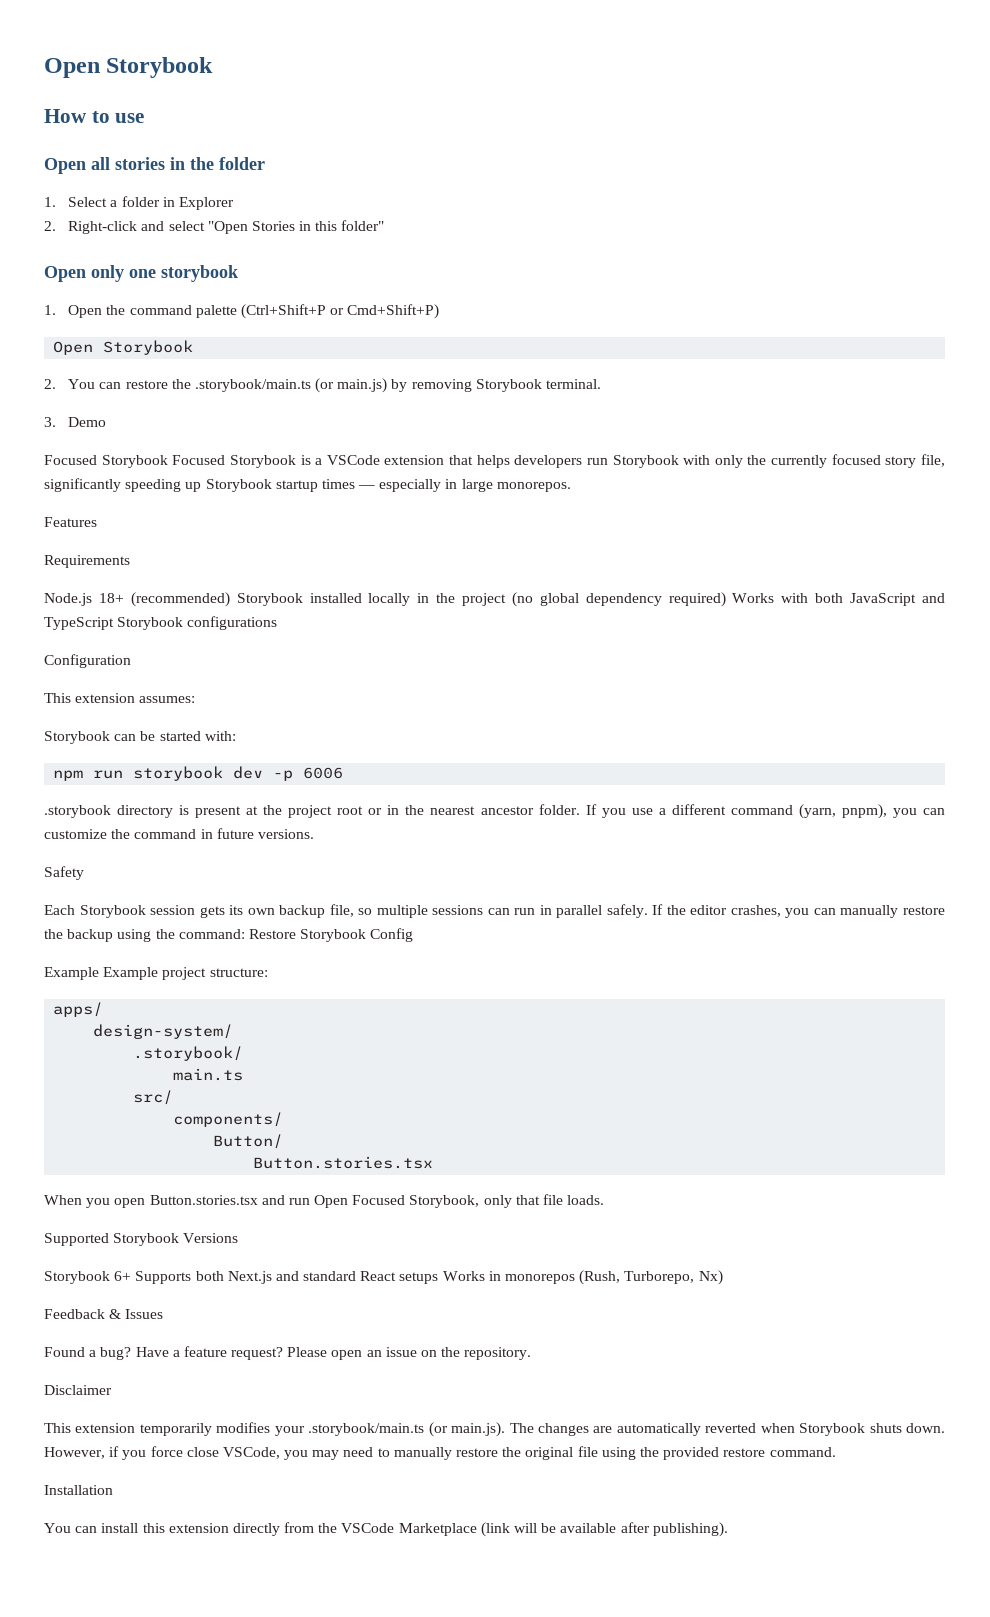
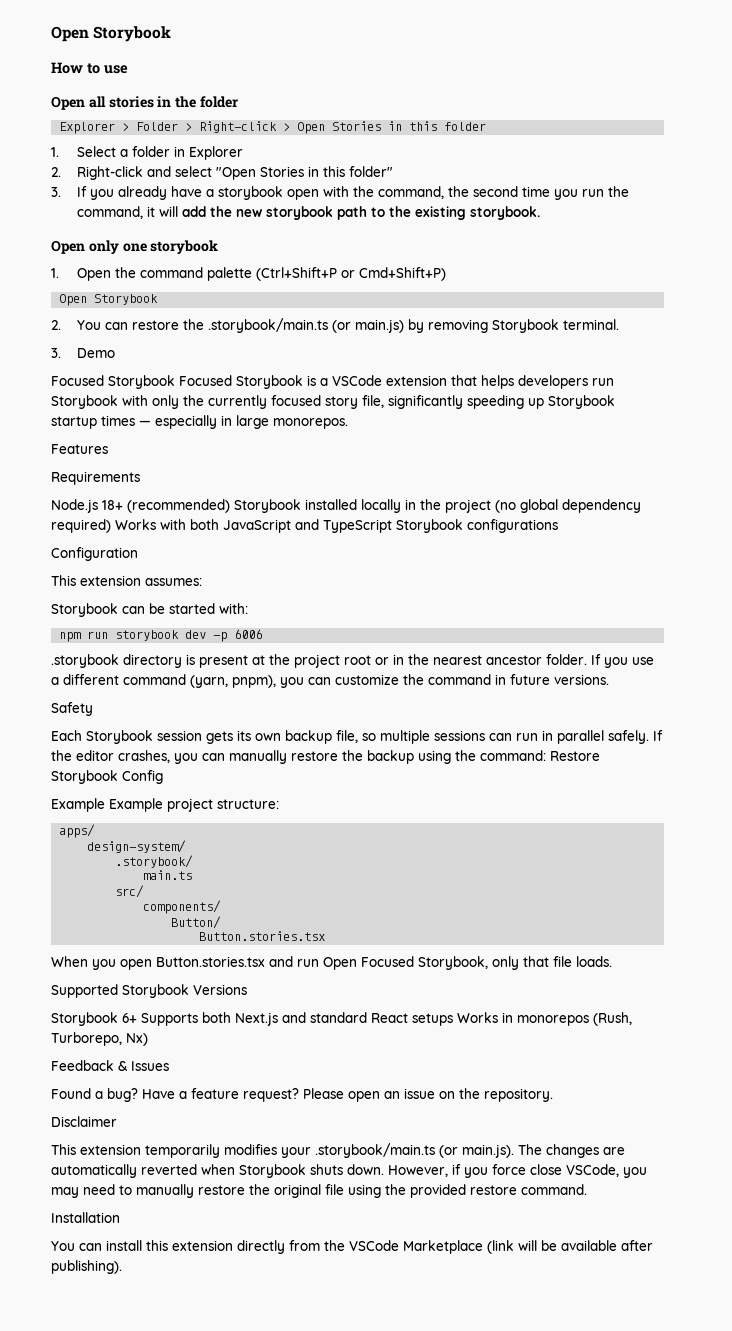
+ Explorer > Folder > Right-click > Open Stories in this folder
+ 3. If you already have a storybook open with the command, the second time you run the command, it will add the new storybook path to the existing storybook.

